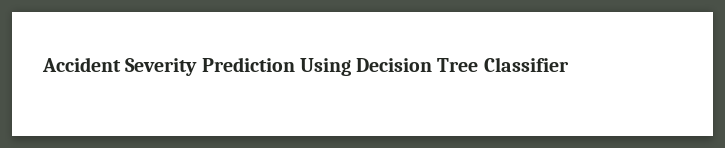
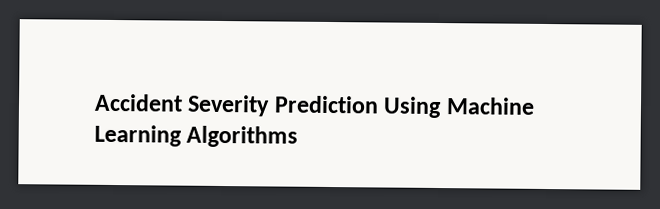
- Accident Severity Prediction Using Decision Tree Classifier
+ Accident Severity Prediction Using Machine Learning Algorithms

